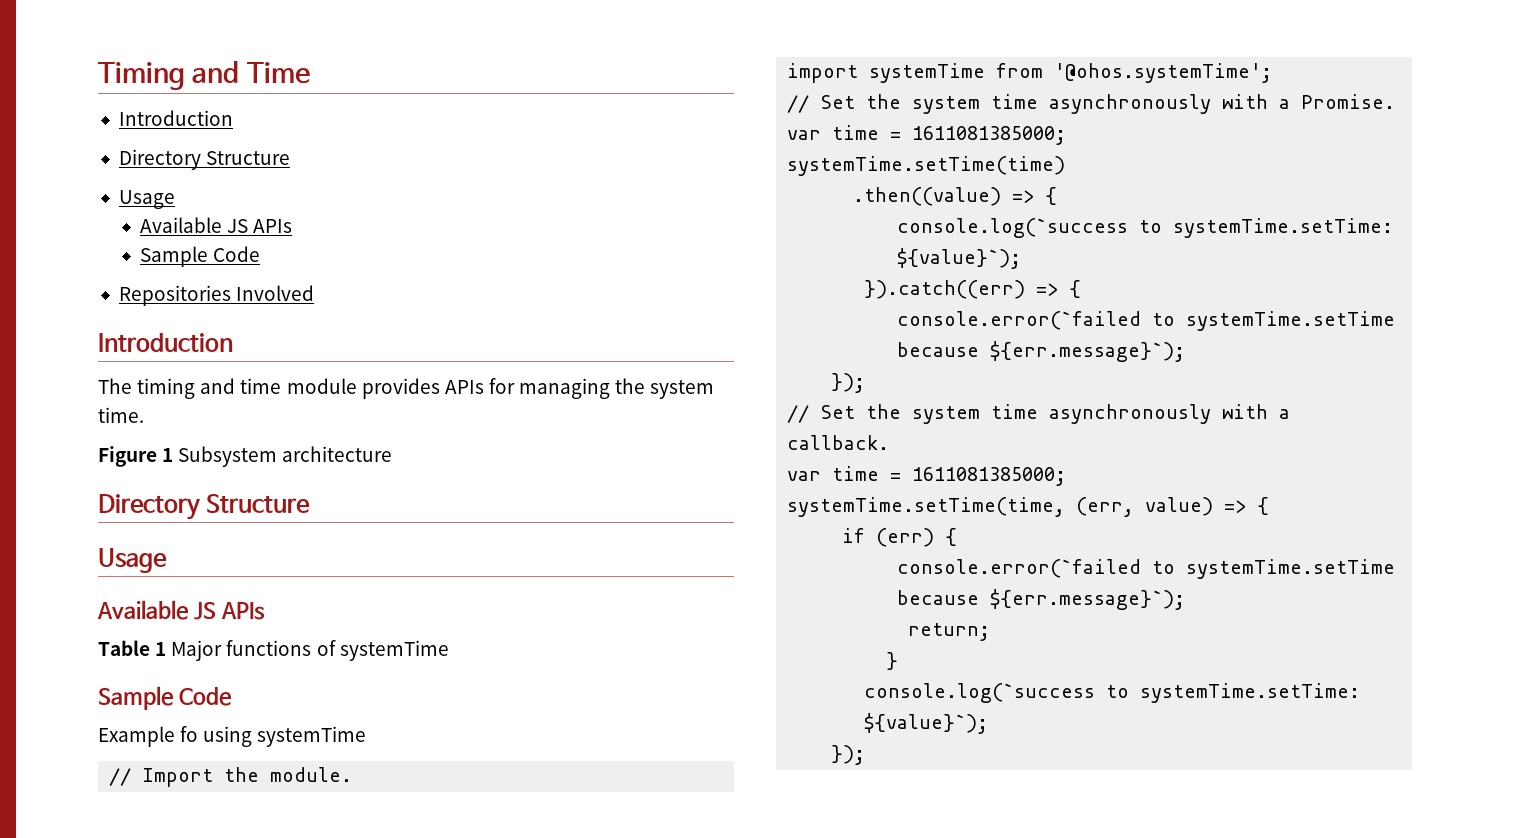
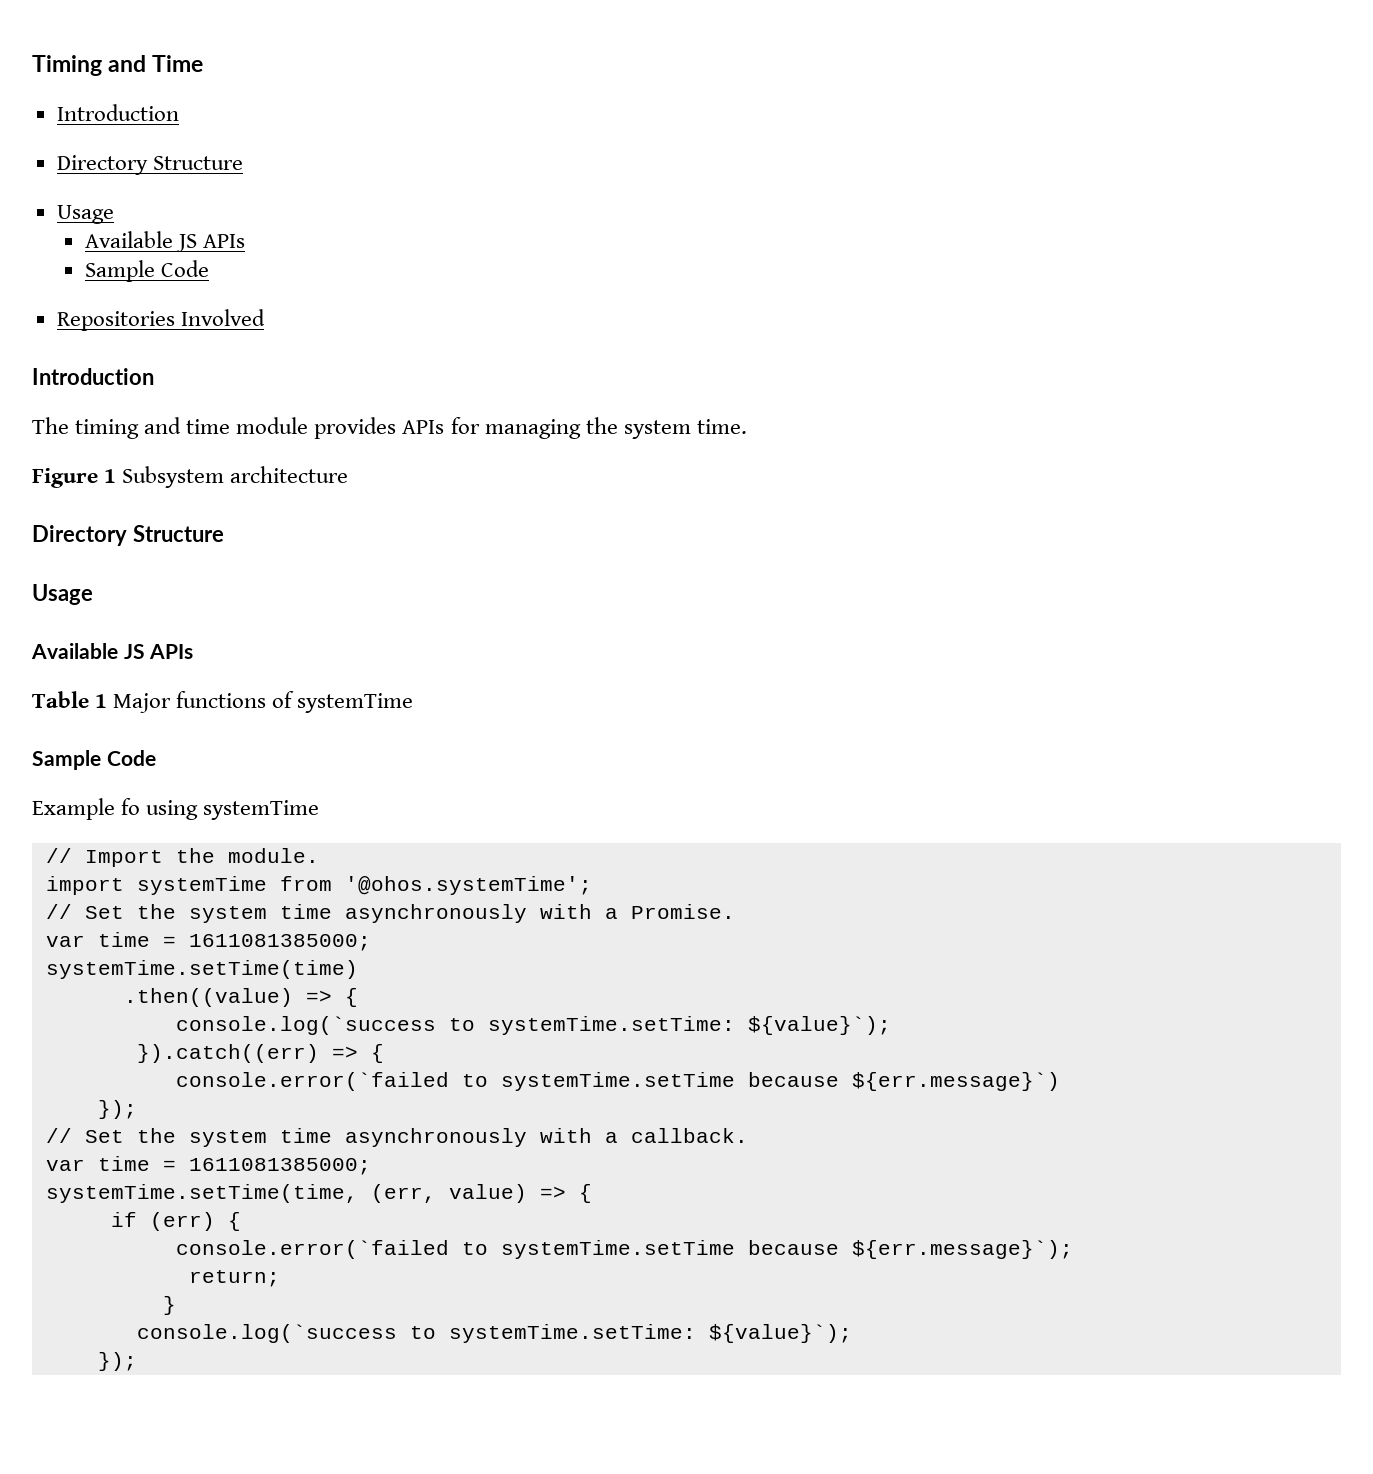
  }).catch((err) => {
- console.error(`failed to systemTime.setTime because ${err.message}`);
+ console.error(`failed to systemTime.setTime because ${err.message}`)

